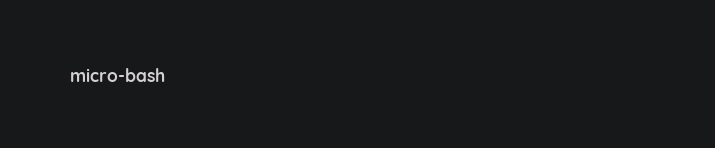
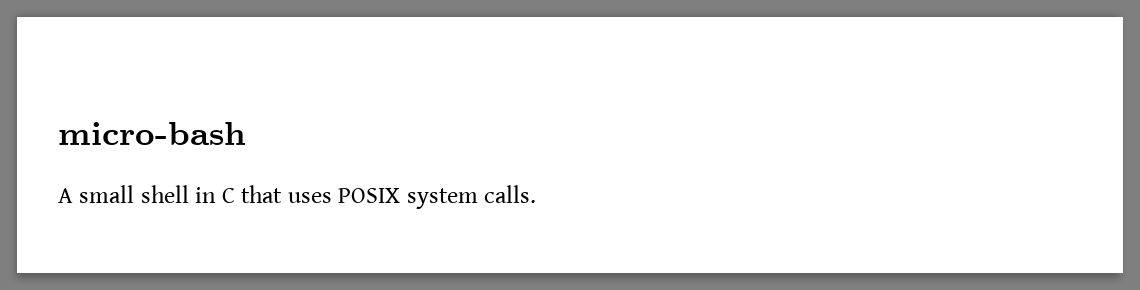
+ A small shell in C that uses POSIX system calls.

